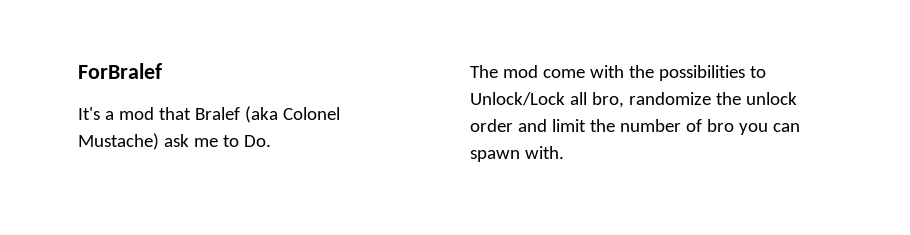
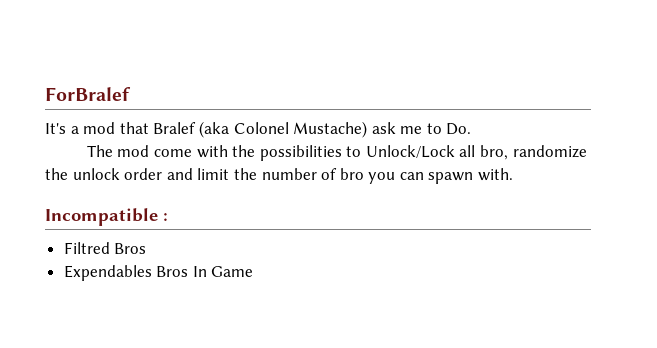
+ Incompatible :
+ Filtred Bros
+ Expendables Bros In Game

